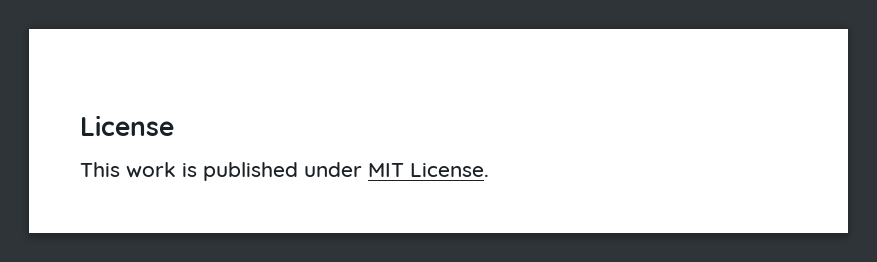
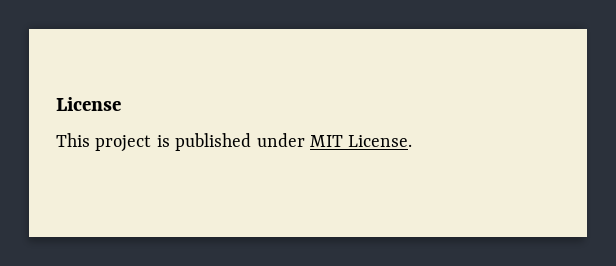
- This work is published under MIT License.
+ This project is published under MIT License.

